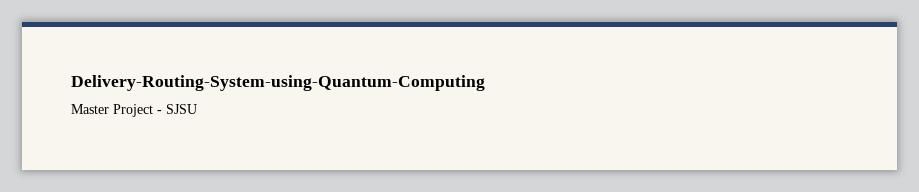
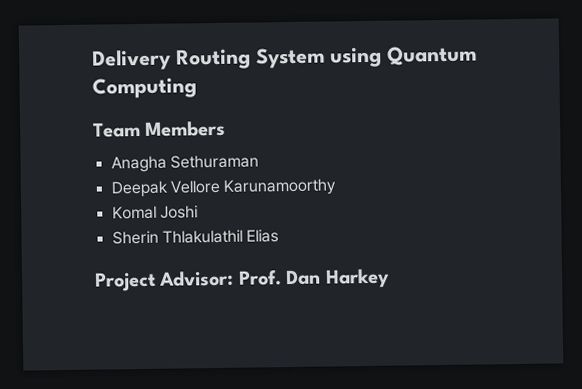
- Delivery-Routing-System-using-Quantum-Computing
- Master Project - SJSU
+ Delivery Routing System using Quantum Computing
+ Team Members
+ Anagha Sethuraman
+ Deepak Vellore Karunamoorthy
+ Komal Joshi
+ Sherin Thlakulathil Elias
+ Project Advisor: Prof. Dan Harkey

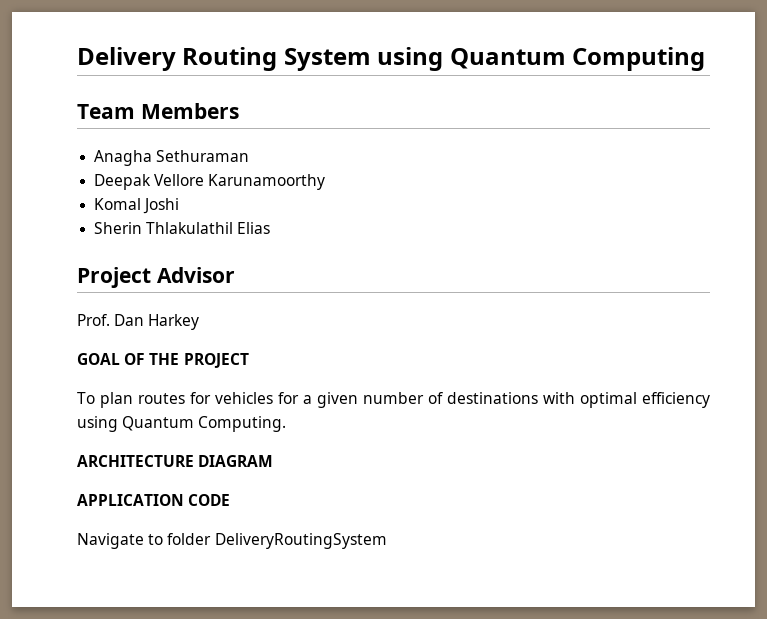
- Project Advisor: Prof. Dan Harkey
+ Project Advisor
+ Prof. Dan Harkey
+ GOAL OF THE PROJECT
+ To plan routes for vehicles for a given number of destinations with optimal efficiency using Quantum Computing.
+ ARCHITECTURE DIAGRAM
+ APPLICATION CODE
+ Navigate to folder DeliveryRoutingSystem

